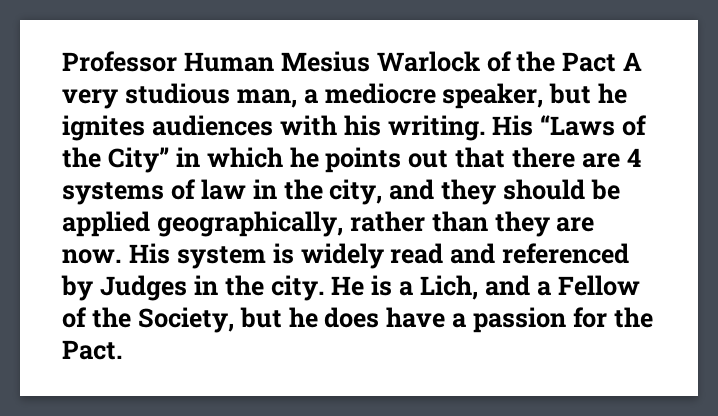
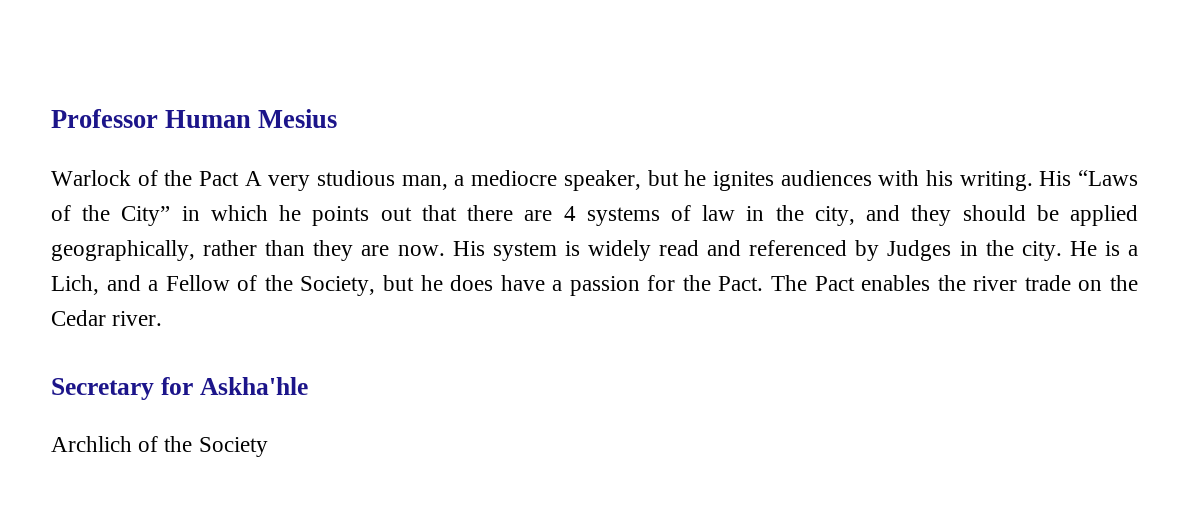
- Professor Human Mesius Warlock of the Pact A very studious man, a mediocre speaker, but he ignites audiences with his writing.
+ Professor Human Mesius
+ Warlock of the Pact A very studious man, a mediocre speaker, but he ignites audiences with his writing.
+ The Pact enables the river trade on the Cedar river.
+ Secretary for Askha'hle
+ Archlich of the Society

